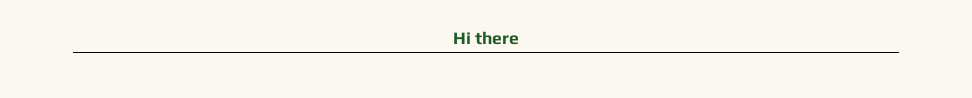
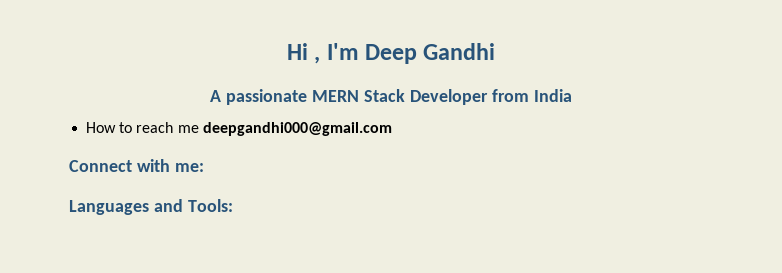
- Hi there
+ Hi , I'm Deep Gandhi
+ A passionate MERN Stack Developer from India
+ How to reach me deepgandhi000@gmail.com
+ Connect with me:
+ Languages and Tools:

